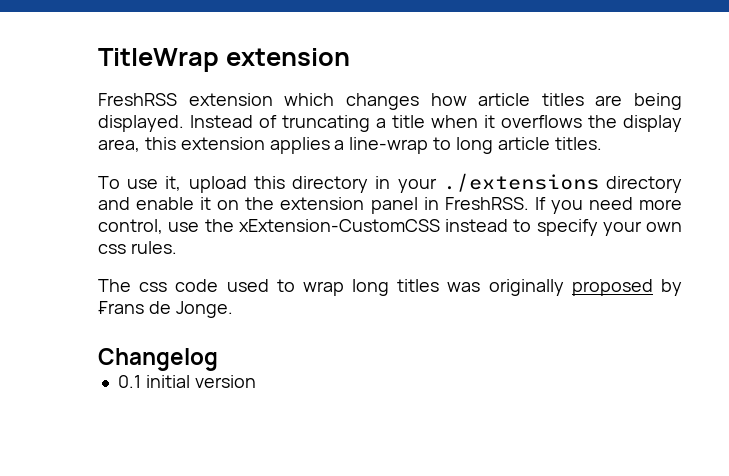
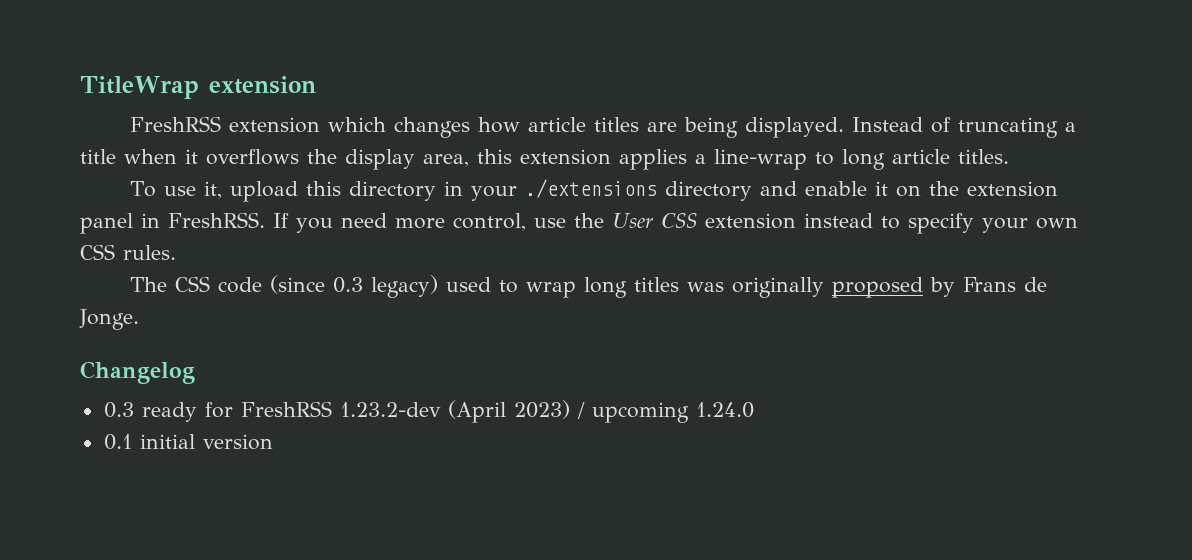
- If you need more control, use the xExtension-CustomCSS instead to specify your own css rules.
+ If you need more control, use the User CSS extension instead to specify your own CSS rules.
- The css code used to wrap long titles was originally proposed by ₣rans de Jonge.
+ The CSS code (since 0.3 legacy) used to wrap long titles was originally proposed by ₣rans de Jonge.
+ 0.3 ready for FreshRSS 1.23.2-dev (April 2023) / upcoming 1.24.0

